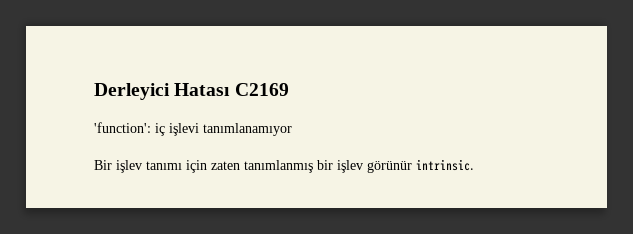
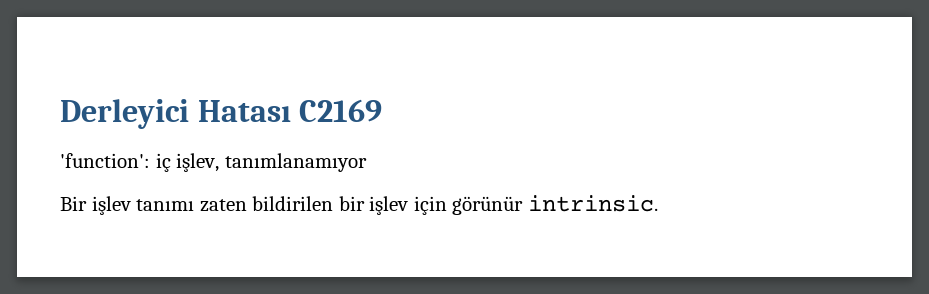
- 'function': iç işlevi tanımlanamıyor
+ 'function': iç işlev, tanımlanamıyor
- Bir işlev tanımı için zaten tanımlanmış bir işlev görünür intrinsic.
+ Bir işlev tanımı zaten bildirilen bir işlev için görünür intrinsic.

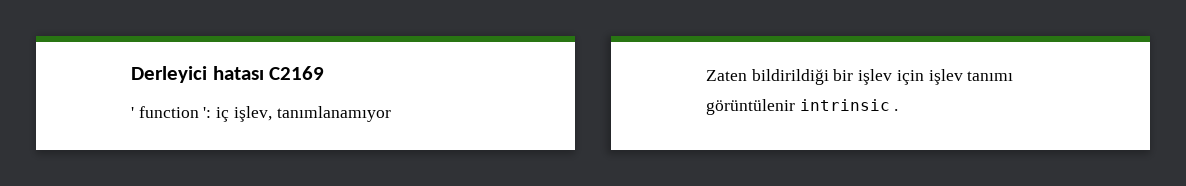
- Derleyici Hatası C2169
+ Derleyici hatası C2169
- 'function': iç işlev, tanımlanamıyor
+ ' function ': iç işlev, tanımlanamıyor
- Bir işlev tanımı zaten bildirilen bir işlev için görünür intrinsic.
+ Zaten bildirildiği bir işlev için işlev tanımı görüntülenir intrinsic .

